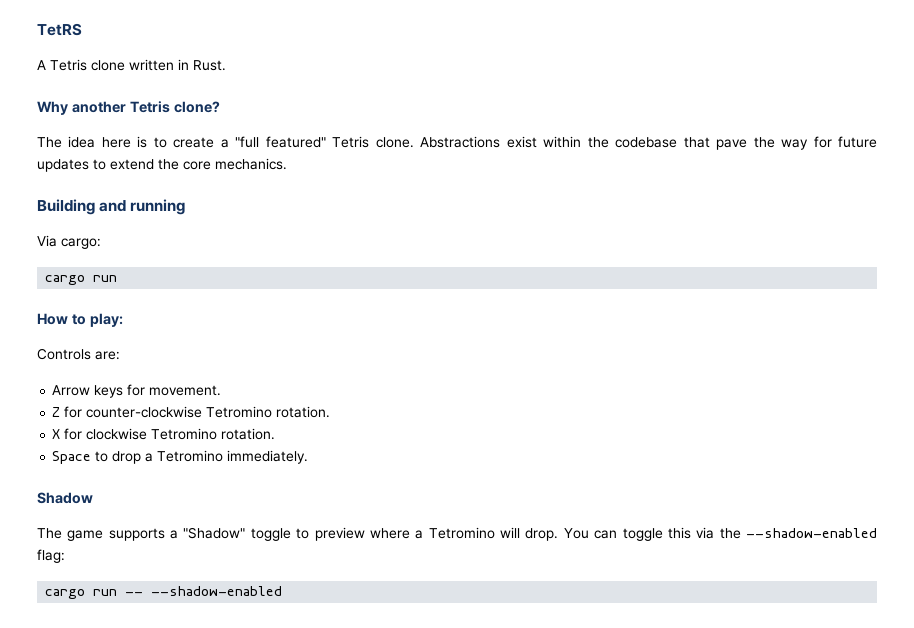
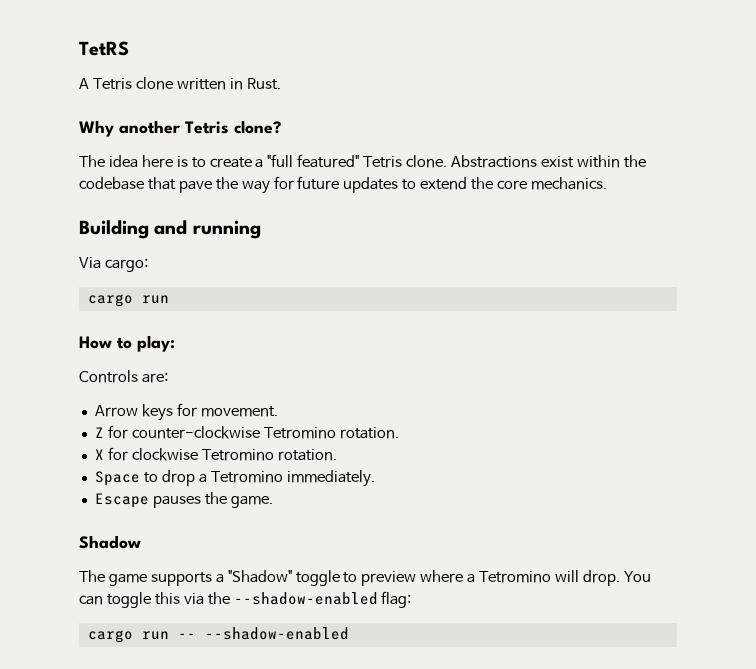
+ Escape pauses the game.

